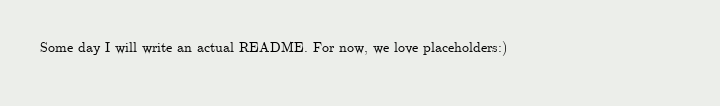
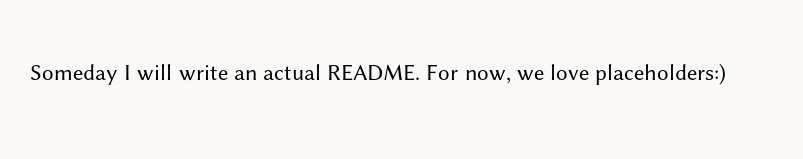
- Some day I will write an actual README.
+ Someday I will write an actual README.

